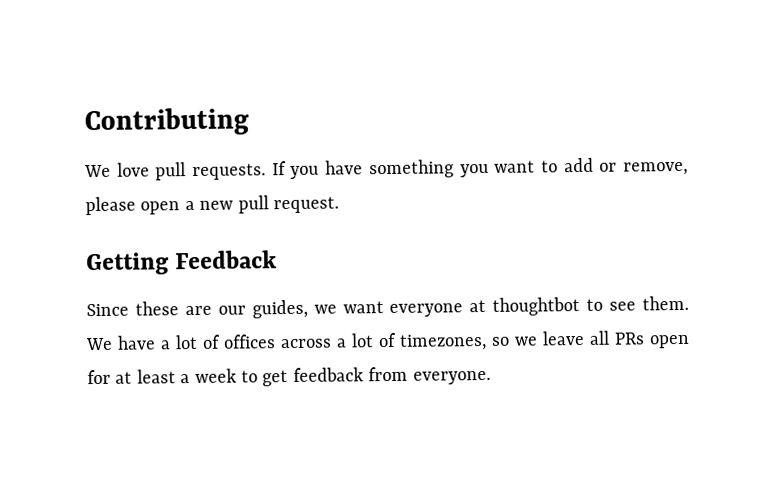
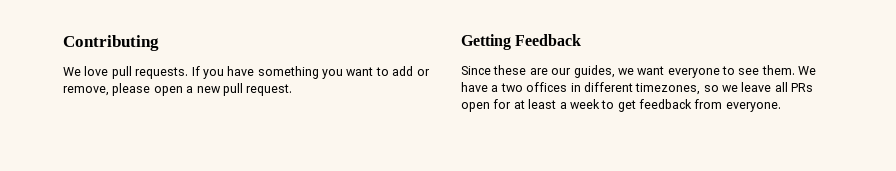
- Since these are our guides, we want everyone at thoughtbot to see them.
+ Since these are our guides, we want everyone to see them.
- We have a lot of offices across a lot of timezones, so we leave all PRs open for at least a week to get feedback from everyone.
+ We have a two offices in different timezones, so we leave all PRs open for at least a week to get feedback from everyone.

